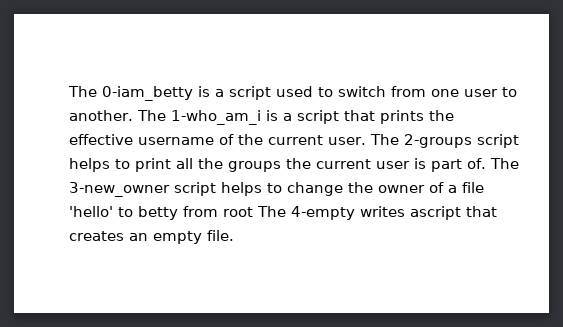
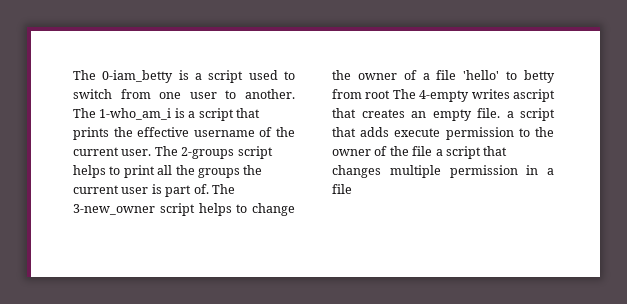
- The 3-new_owner script helps to change the owner of a file 'hello' to betty from root The 4-empty writes ascript that creates an empty file.
+ The 3-new_owner script helps to change the owner of a file 'hello' to betty from root The 4-empty writes ascript that creates an empty file. a script that adds execute permission to the owner of the file a script that changes multiple permission in a file

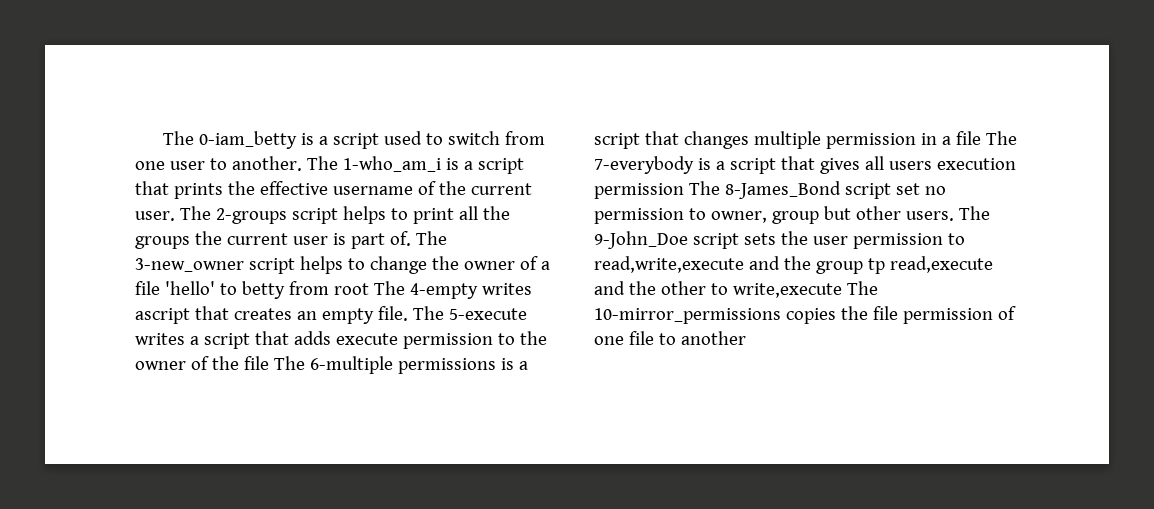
- The 3-new_owner script helps to change the owner of a file 'hello' to betty from root The 4-empty writes ascript that creates an empty file. a script that adds execute permission to the owner of the file a script that changes multiple permission in a file
+ The 3-new_owner script helps to change the owner of a file 'hello' to betty from root The 4-empty writes ascript that creates an empty file. The 5-execute writes a script that adds execute permission to the owner of the file The 6-multiple permissions is a script that changes multiple permission in a file The 7-everybody is a script that gives all users execution permission The 8-James_Bond script set no permission to owner, group but other users. The 9-John_Doe script sets the user permission to read,write,execute and the group tp read,execute and the other to write,execute The 10-mirror_permissions copies the file permission of one file to another

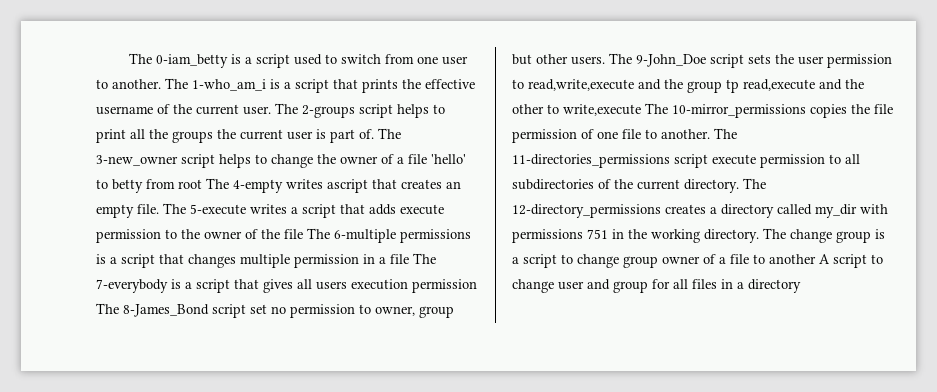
- The 9-John_Doe script sets the user permission to read,write,execute and the group tp read,execute and the other to write,execute The 10-mirror_permissions copies the file permission of one file to another
+ The 9-John_Doe script sets the user permission to read,write,execute and the group tp read,execute and the other to write,execute The 10-mirror_permissions copies the file permission of one file to another. The 11-directories_permissions script execute permission to all subdirectories of the current directory. The 12-directory_permissions creates a directory called my_dir with permissions 751 in the working directory. The change group is a script to change group owner of a file to another A script to change user and group for all files in a directory

